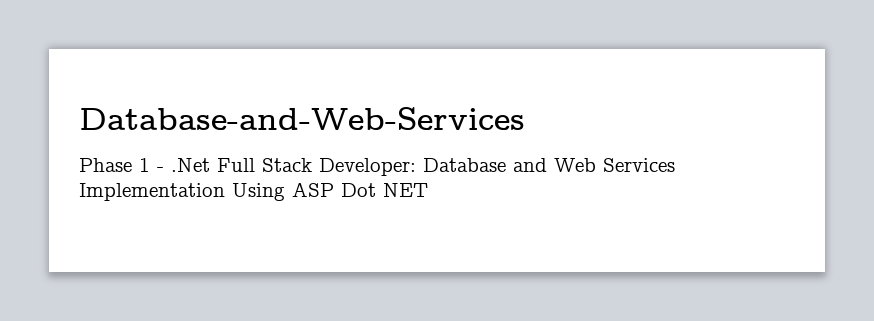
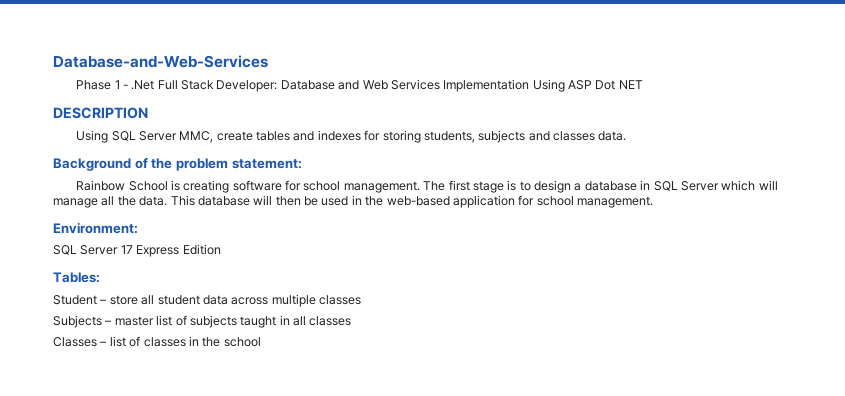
+ DESCRIPTION
+ Using SQL Server MMC, create tables and indexes for storing students, subjects and classes data.
+ Background of the problem statement:
+ Rainbow School is creating software for school management. The first stage is to design a database in SQL Server which will manage all the data. This database will then be used in the web-based application for school management.
+ Environment:
+ SQL Server 17 Express Edition
+ Tables:
+ Student – store all student data across multiple classes
+ Subjects – master list of subjects taught in all classes
+ Classes – list of classes in the school

